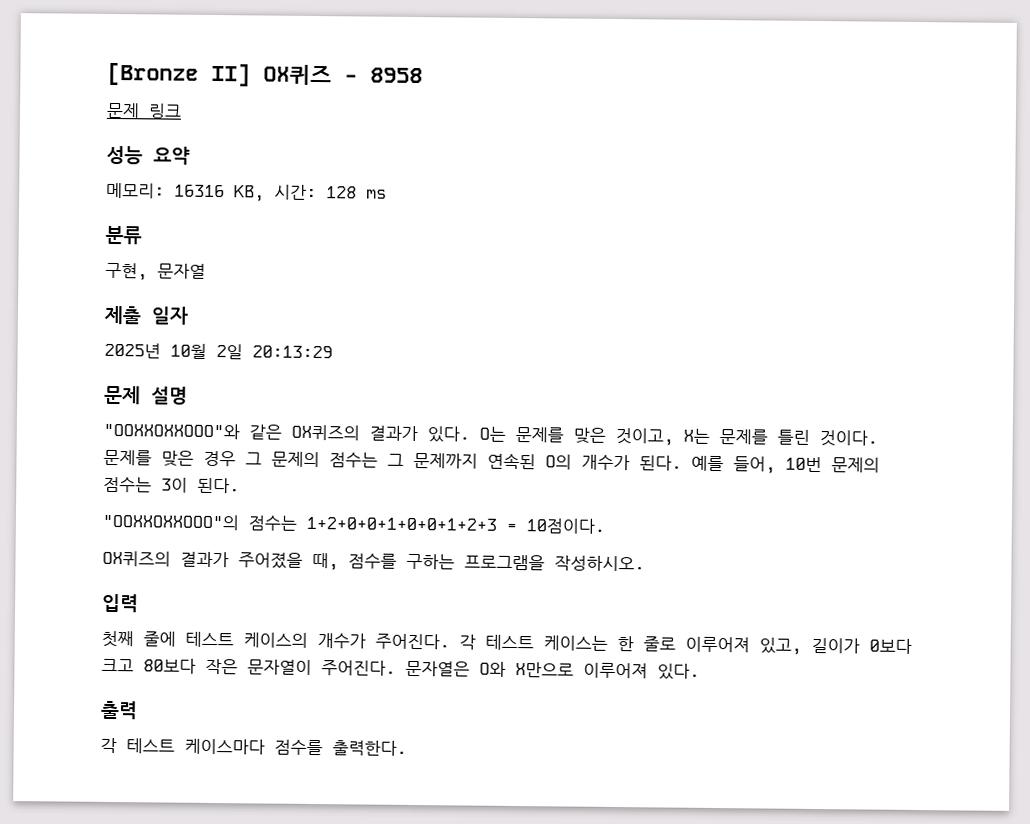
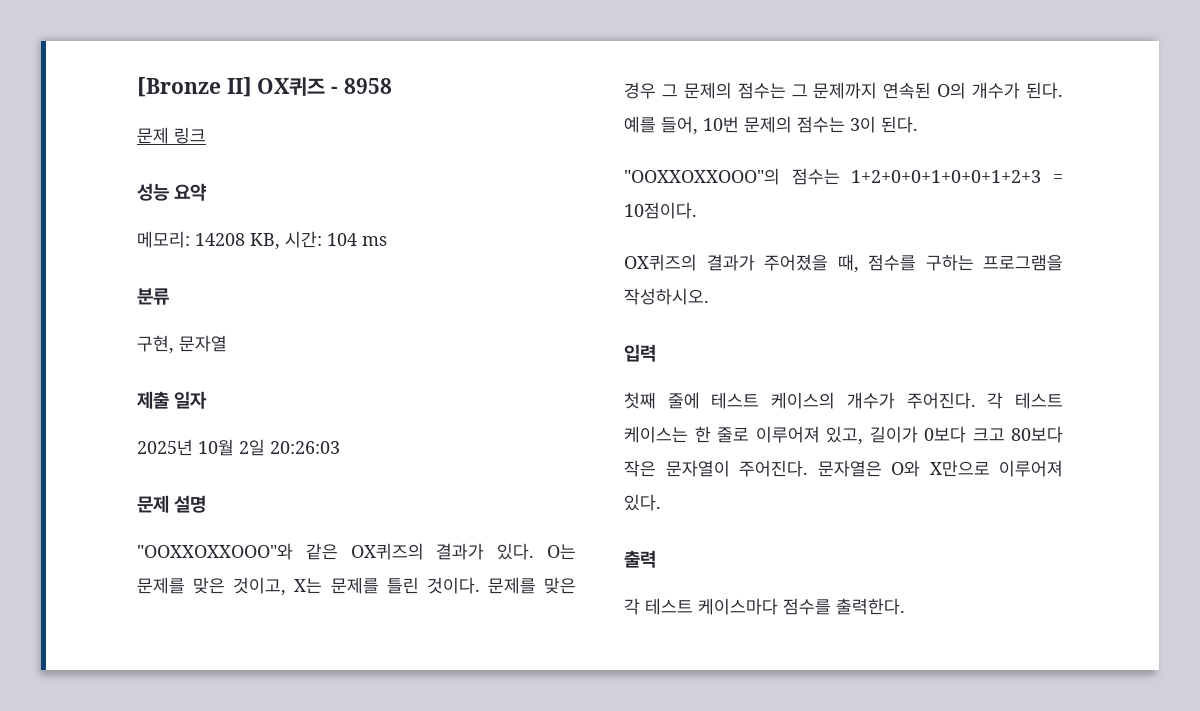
- 메모리: 16316 KB, 시간: 128 ms
+ 메모리: 14208 KB, 시간: 104 ms
- 2025년 10월 2일 20:13:29
+ 2025년 10월 2일 20:26:03

